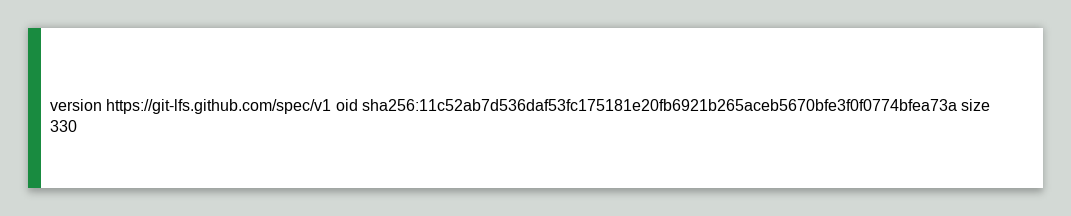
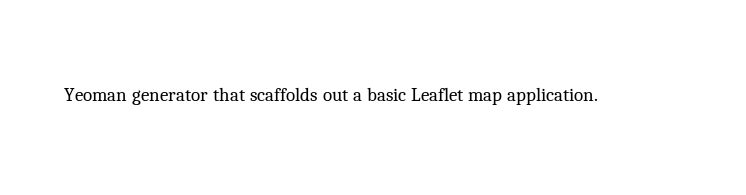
- version https://git-lfs.github.com/spec/v1 oid sha256:11c52ab7d536daf53fc175181e20fb6921b265aceb5670bfe3f0f0774bfea73a size 330
+ Yeoman generator that scaffolds out a basic Leaflet map application.

